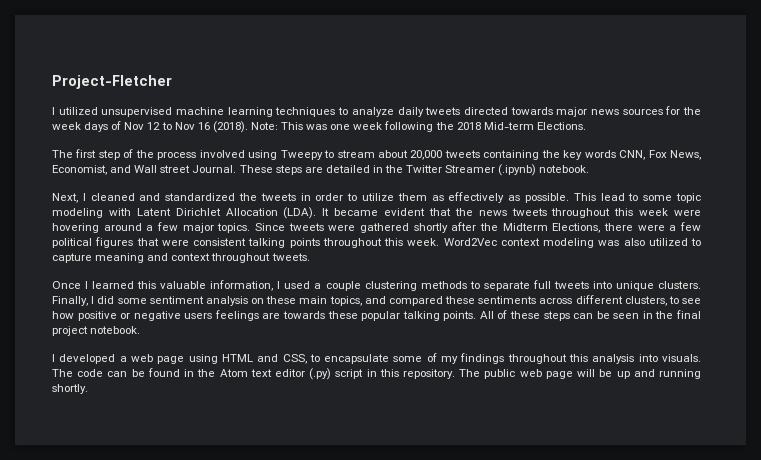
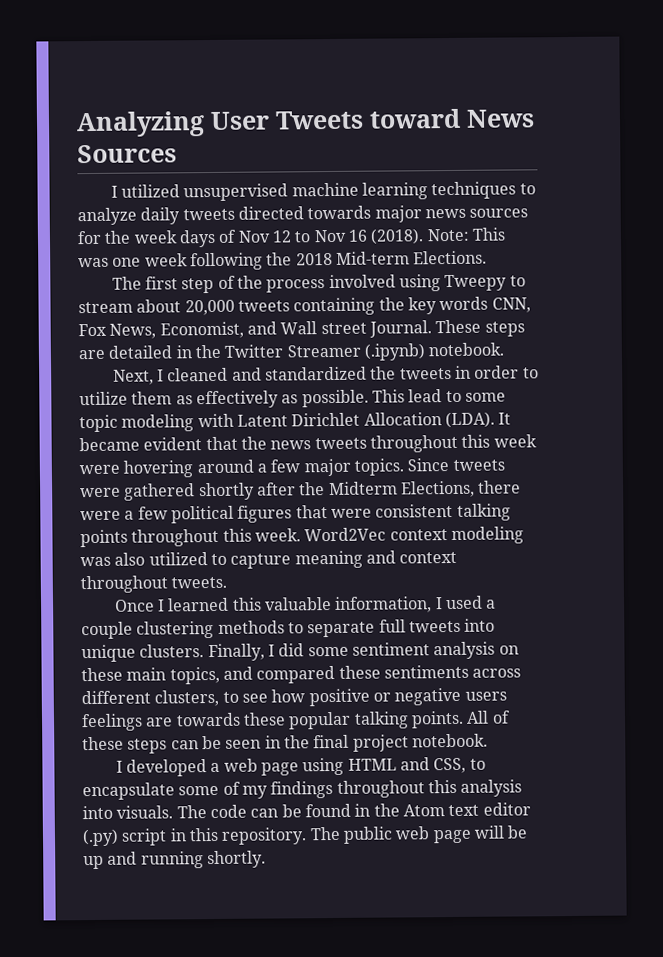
- Project-Fletcher
+ Analyzing User Tweets toward News Sources

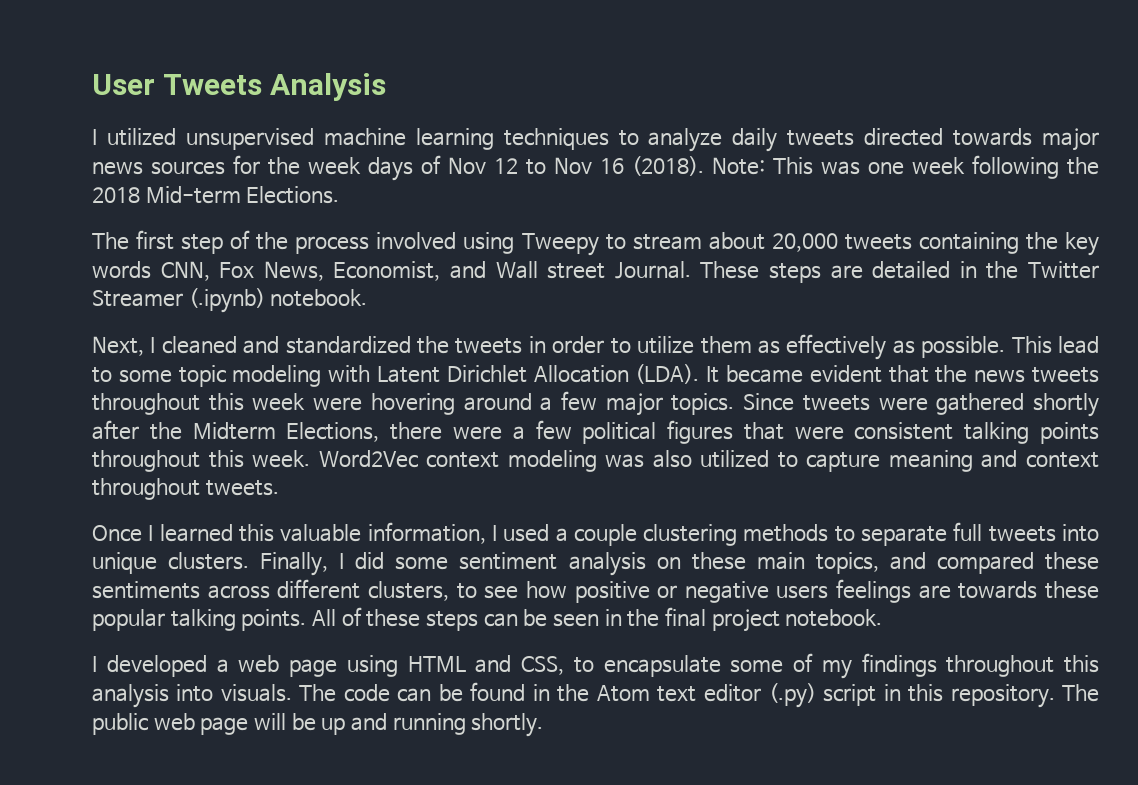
- Analyzing User Tweets toward News Sources
+ User Tweets Analysis

